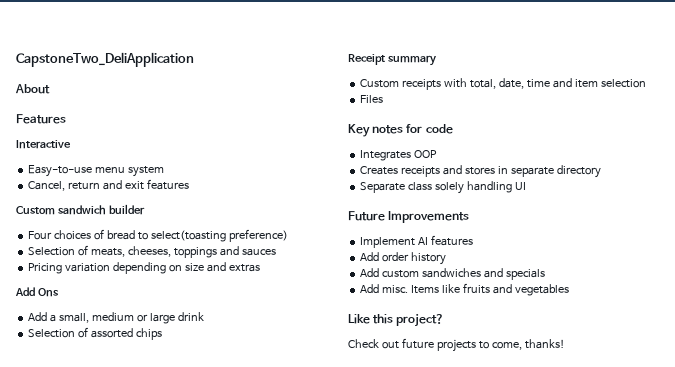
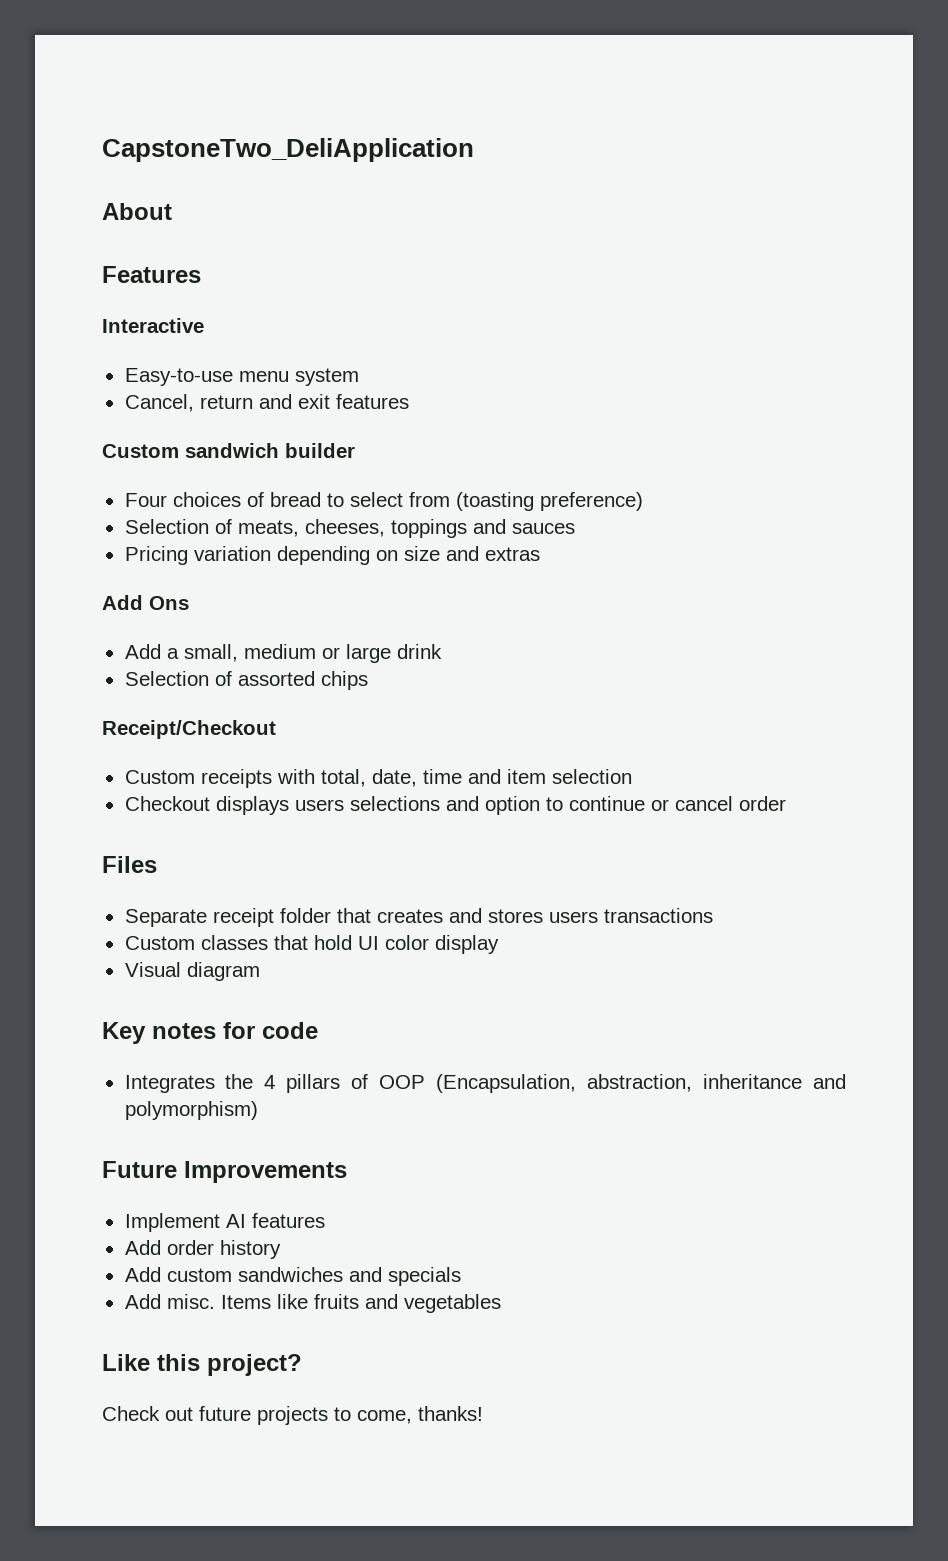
- Four choices of bread to select(toasting preference)
+ Four choices of bread to select from (toasting preference)
- Receipt summary
+ Receipt/Checkout
+ Checkout displays users selections and option to continue or cancel order
  Files
+ Separate receipt folder that creates and stores users transactions
+ Custom classes that hold UI color display
+ Visual diagram
- Integrates OOP
- Creates receipts and stores in separate directory
- Separate class solely handling UI
+ Integrates the 4 pillars of OOP (Encapsulation, abstraction, inheritance and polymorphism)

